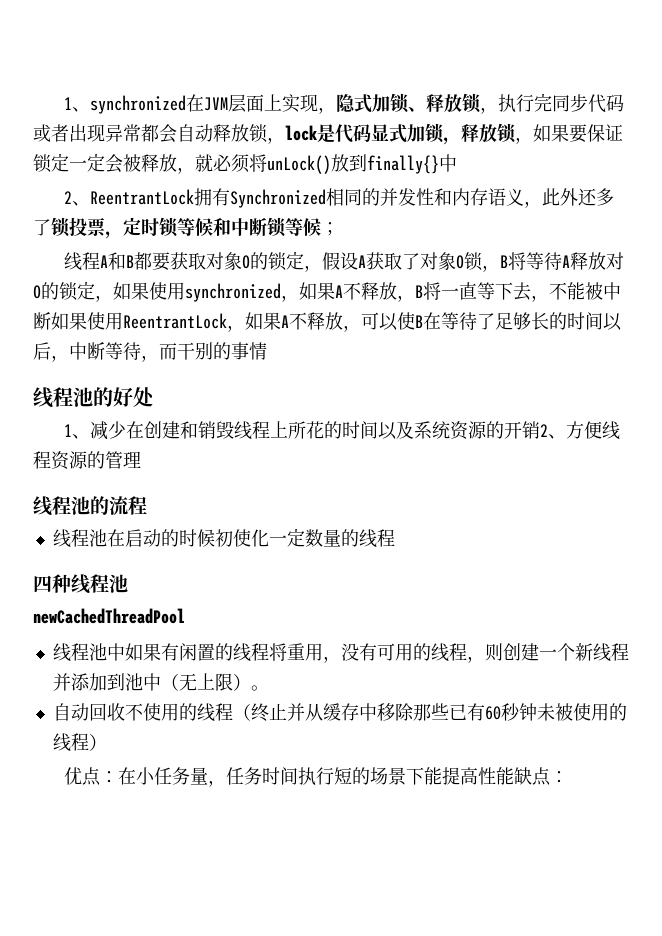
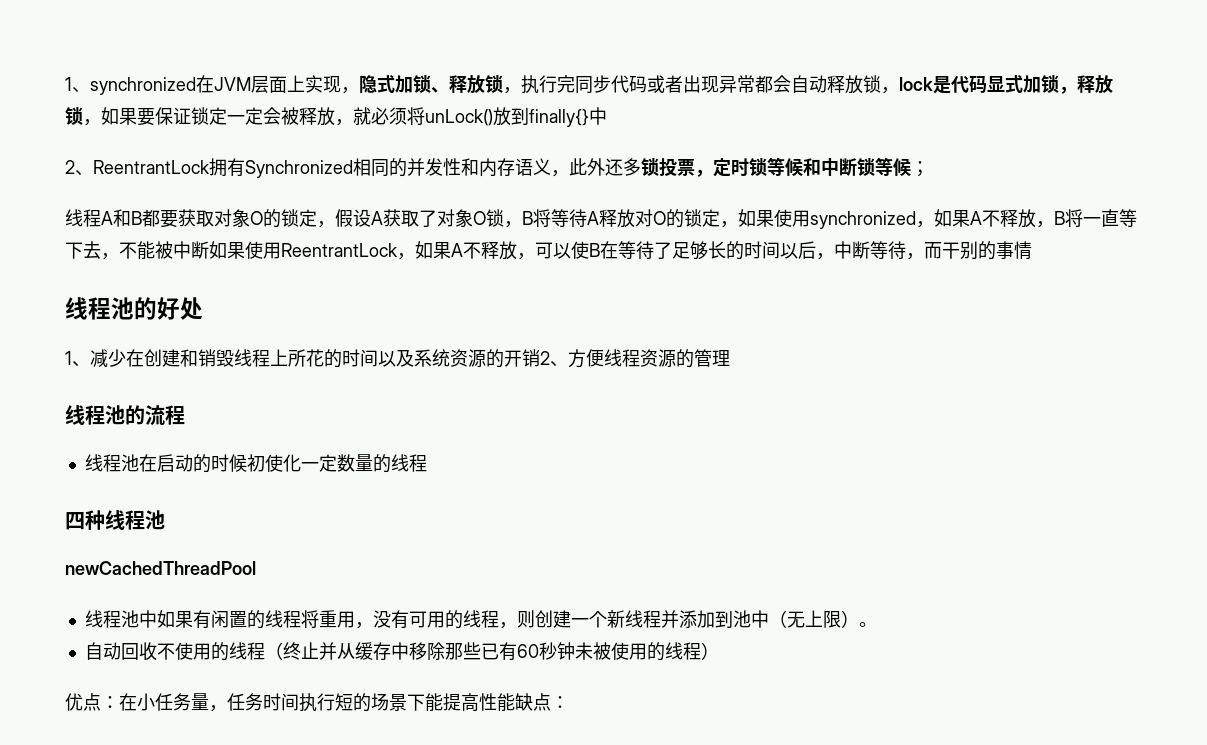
- 2、ReentrantLock拥有Synchronized相同的并发性和内存语义，此外还多了锁投票，定时锁等候和中断锁等候；
+ 2、ReentrantLock拥有Synchronized相同的并发性和内存语义，此外还多锁投票，定时锁等候和中断锁等候；

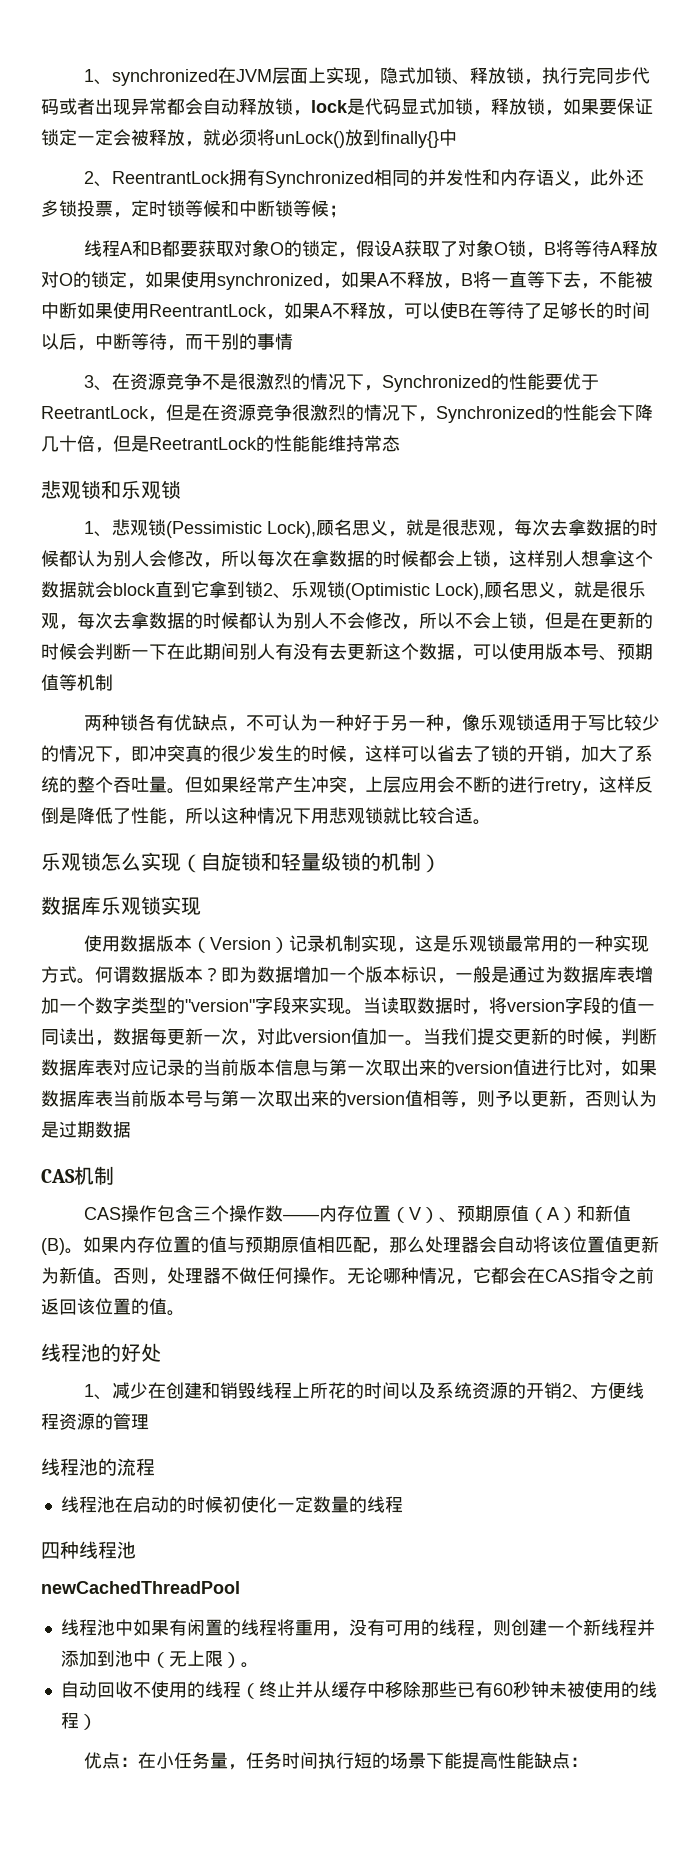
+ 3、在资源竞争不是很激烈的情况下，Synchronized的性能要优于ReetrantLock，但是在资源竞争很激烈的情况下，Synchronized的性能会下降几十倍，但是ReetrantLock的性能能维持常态
+ 悲观锁和乐观锁
+ 1、悲观锁(Pessimistic Lock),顾名思义，就是很悲观，每次去拿数据的时候都认为别人会修改，所以每次在拿数据的时候都会上锁，这样别人想拿这个数据就会block直到它拿到锁2、乐观锁(Optimistic Lock),顾名思义，就是很乐观，每次去拿数据的时候都认为别人不会修改，所以不会上锁，但是在更新的时候会判断一下在此期间别人有没有去更新这个数据，可以使用版本号、预期值等机制
+ 两种锁各有优缺点，不可认为一种好于另一种，像乐观锁适用于写比较少的情况下，即冲突真的很少发生的时候，这样可以省去了锁的开销，加大了系统的整个吞吐量。但如果经常产生冲突，上层应用会不断的进行retry，这样反倒是降低了性能，所以这种情况下用悲观锁就比较合适。
+ 乐观锁怎么实现（自旋锁和轻量级锁的机制）
+ 数据库乐观锁实现
+ 使用数据版本（Version）记录机制实现，这是乐观锁最常用的一种实现方式。何谓数据版本？即为数据增加一个版本标识，一般是通过为数据库表增加一个数字类型的"version"字段来实现。当读取数据时，将version字段的值一同读出，数据每更新一次，对此version值加一。当我们提交更新的时候，判断数据库表对应记录的当前版本信息与第一次取出来的version值进行比对，如果数据库表当前版本号与第一次取出来的version值相等，则予以更新，否则认为是过期数据
+ CAS机制
+ CAS操作包含三个操作数——内存位置（V）、预期原值（A）和新值(B)。如果内存位置的值与预期原值相匹配，那么处理器会自动将该位置值更新为新值。否则，处理器不做任何操作。无论哪种情况，它都会在CAS指令之前返回该位置的值。

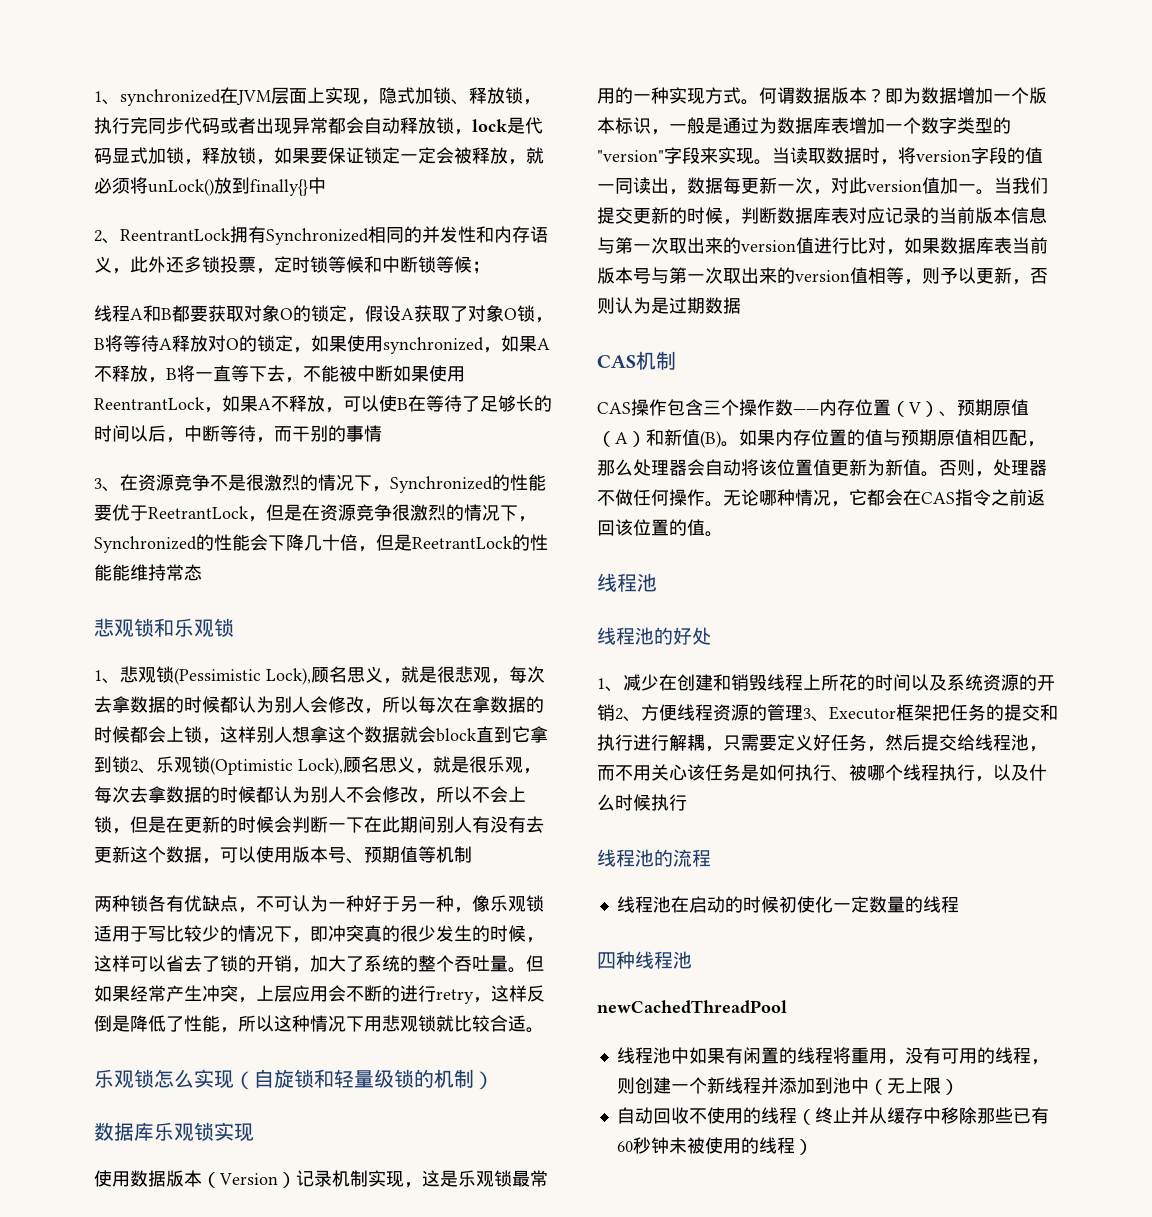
  无论哪种情况，它都会在CAS指令之前返回该位置的值。
+ 线程池
- 1、减少在创建和销毁线程上所花的时间以及系统资源的开销2、方便线程资源的管理
+ 1、减少在创建和销毁线程上所花的时间以及系统资源的开销2、方便线程资源的管理3、Executor框架把任务的提交和执行进行解耦，只需要定义好任务，然后提交给线程池，而不用关心该任务是如何执行、被哪个线程执行，以及什么时候执行
- 线程池中如果有闲置的线程将重用，没有可用的线程，则创建一个新线程并添加到池中（无上限）。
+ 线程池中如果有闲置的线程将重用，没有可用的线程，则创建一个新线程并添加到池中（无上限）
- 优点：在小任务量，任务时间执行短的场景下能提高性能缺点：

